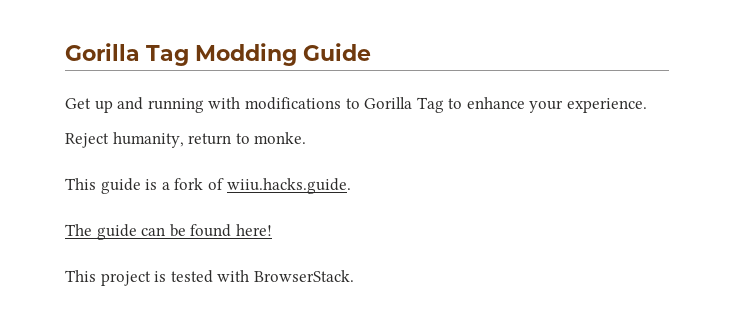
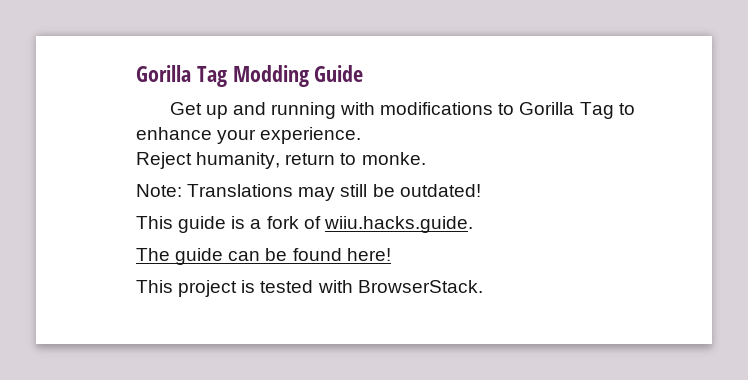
+ Note: Translations may still be outdated!

